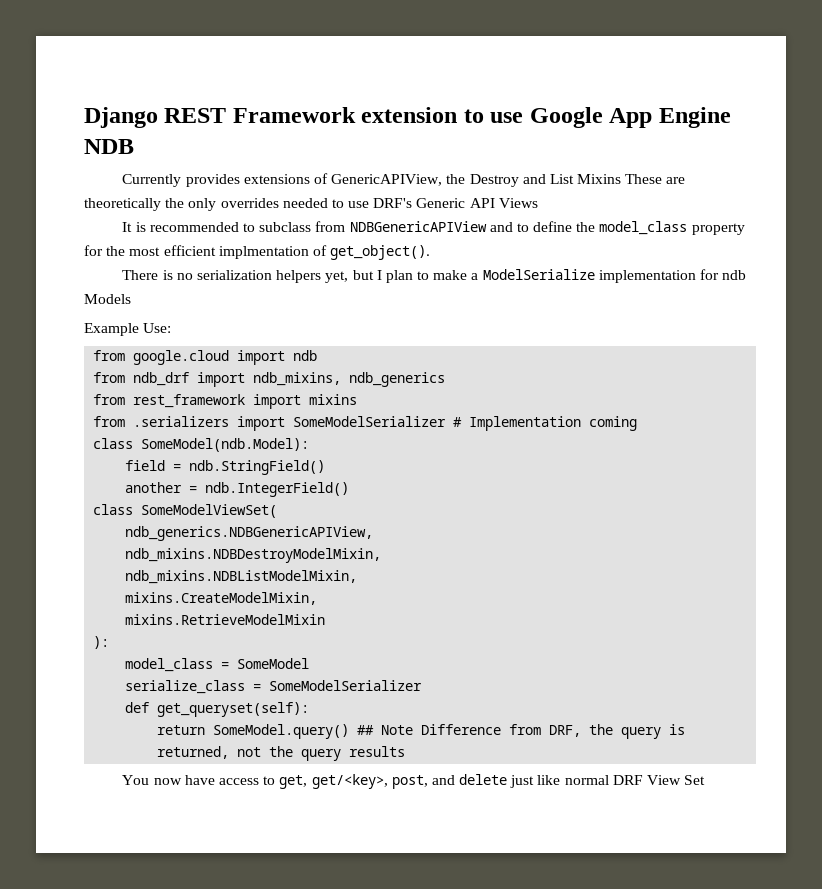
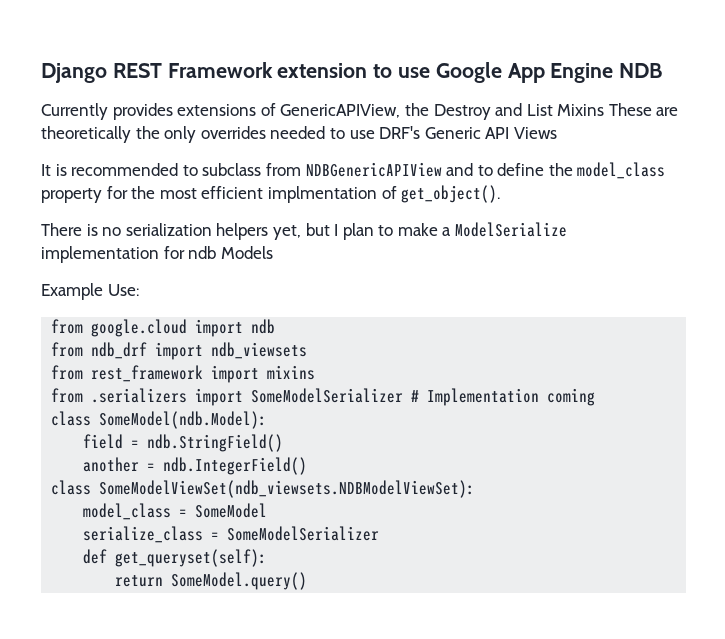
- from ndb_drf import ndb_mixins, ndb_generics
+ from ndb_drf import ndb_viewsets
- class SomeModelViewSet(
- ndb_generics.NDBGenericAPIView,
- ndb_mixins.NDBDestroyModelMixin,
- ndb_mixins.NDBListModelMixin,
- mixins.CreateModelMixin,
- mixins.RetrieveModelMixin
- ):
+ class SomeModelViewSet(ndb_viewsets.NDBModelViewSet):
- return SomeModel.query() ## Note Difference from DRF, the query is returned, not the query results
- You now have access to get, get/<key>, post, and delete just like normal DRF View Set
+ return SomeModel.query()

